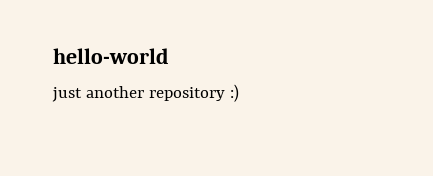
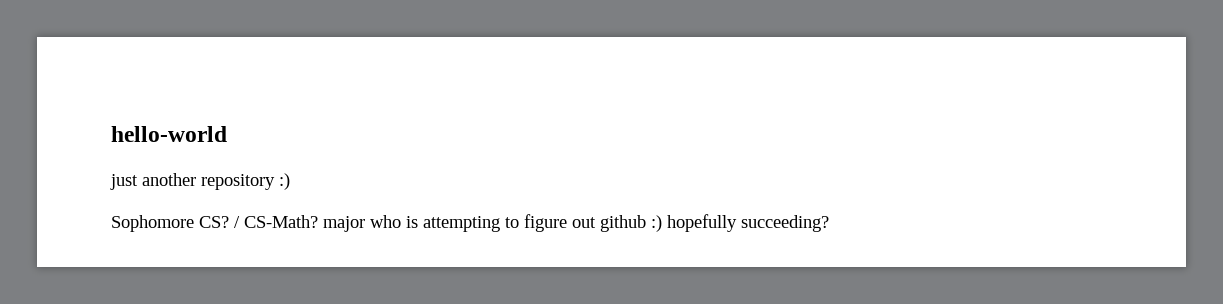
+ Sophomore CS? / CS-Math? major who is attempting to figure out github :) hopefully succeeding?

